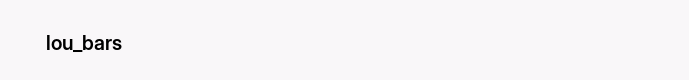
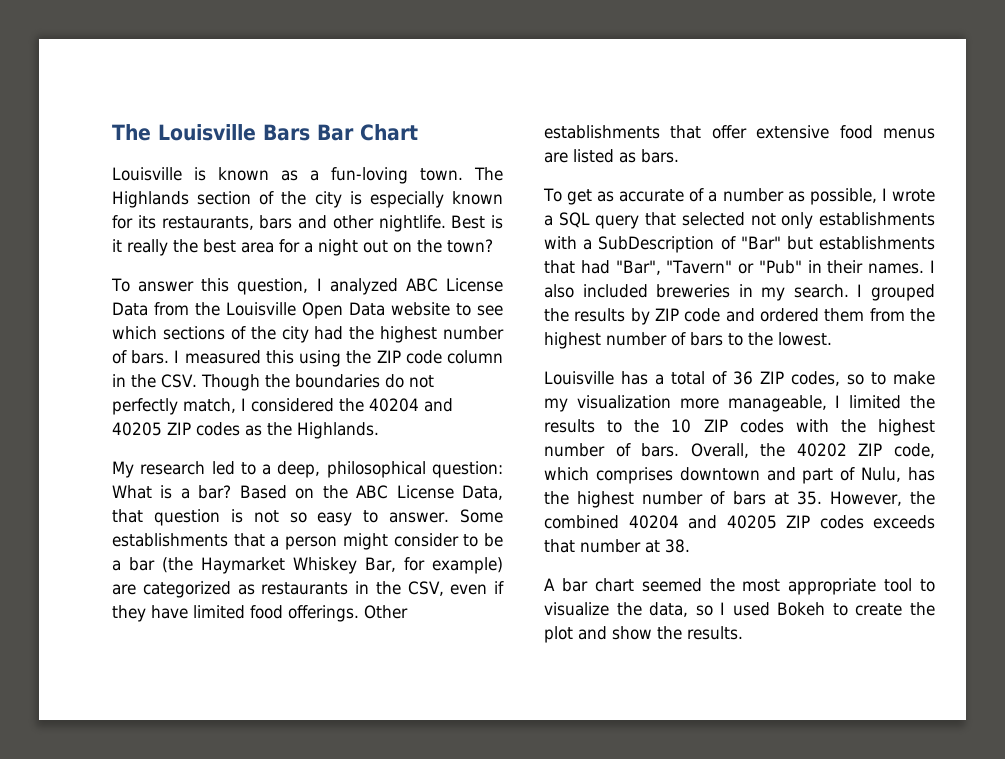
- lou_bars
+ The Louisville Bars Bar Chart
+ Louisville is known as a fun-loving town. The Highlands section of the city is especially known for its restaurants, bars and other nightlife. Best is it really the best area for a night out on the town?
+ To answer this question, I analyzed ABC License Data from the Louisville Open Data website to see which sections of the city had the highest number of bars. I measured this using the ZIP code column in the CSV. Though the boundaries do not perfectly match, I considered the 40204 and 40205 ZIP codes as the Highlands.
+ My research led to a deep, philosophical question: What is a bar? Based on the ABC License Data, that question is not so easy to answer. Some establishments that a person might consider to be a bar (the Haymarket Whiskey Bar, for example) are categorized as restaurants in the CSV, even if they have limited food offerings. Other establishments that offer extensive food menus are listed as bars.
+ To get as accurate of a number as possible, I wrote a SQL query that selected not only establishments with a SubDescription of "Bar" but establishments that had "Bar", "Tavern" or "Pub" in their names. I also included breweries in my search. I grouped the results by ZIP code and ordered them from the highest number of bars to the lowest.
+ Louisville has a total of 36 ZIP codes, so to make my visualization more manageable, I limited the results to the 10 ZIP codes with the highest number of bars. Overall, the 40202 ZIP code, which comprises downtown and part of Nulu, has the highest number of bars at 35. However, the combined 40204 and 40205 ZIP codes exceeds that number at 38.
+ A bar chart seemed the most appropriate tool to visualize the data, so I used Bokeh to create the plot and show the results.

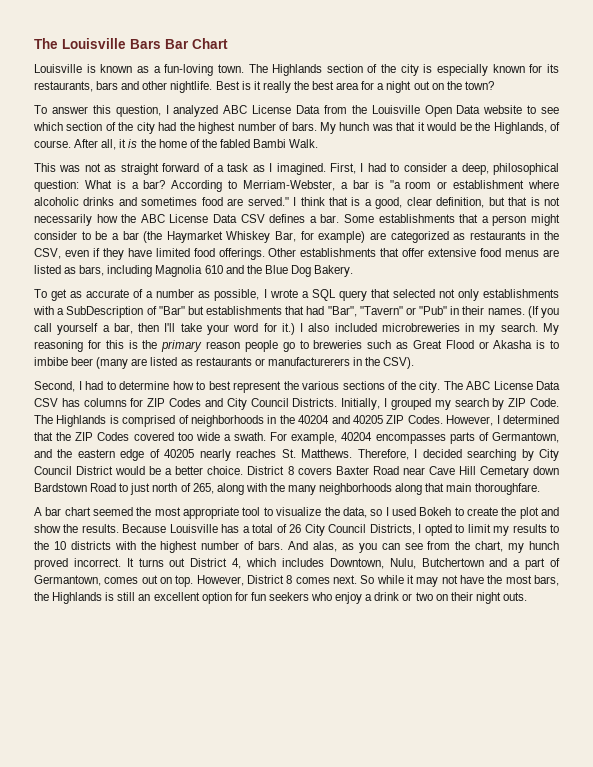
- To answer this question, I analyzed ABC License Data from the Louisville Open Data website to see which sections of the city had the highest number of bars.
+ To answer this question, I analyzed ABC License Data from the Louisville Open Data website to see which section of the city had the highest number of bars.
- I measured this using the ZIP code column in the CSV. Though the boundaries do not perfectly match, I considered the 40204 and 40205 ZIP codes as the Highlands.
- My research led to a deep, philosophical question: What is a bar?
+ My hunch was that it would be the Highlands, of course. After all, it is the home of the fabled Bambi Walk.
+ This was not as straight forward of a task as I imagined. First, I had to consider a deep, philosophical question: What is a bar?
- Based on the ABC License Data, that question is not so easy to answer.
+ According to Merriam-Webster, a bar is "a room or establishment where alcoholic drinks and sometimes food are served." I think that is a good, clear definition, but that is not necessarily how the ABC License Data CSV defines a bar.
- Other establishments that offer extensive food menus are listed as bars.
+ Other establishments that offer extensive food menus are listed as bars, including Magnolia 610 and the Blue Dog Bakery.
+ (If you call yourself a bar, then I'll take your word for it.)
- I also included breweries in my search.
+ I also included microbreweries in my search.
- I grouped the results by ZIP code and ordered them from the highest number of bars to the lowest.
- Louisville has a total of 36 ZIP codes, so to make my visualization more manageable, I limited the results to the 10 ZIP codes with the highest number of bars. Overall, the 40202 ZIP code, which comprises downtown and part of Nulu, has the highest number of bars at 35. However, the combined 40204 and 40205 ZIP codes exceeds that number at 38.
+ My reasoning for this is the primary reason people go to breweries such as Great Flood or Akasha is to imbibe beer (many are listed as restaurants or manufacturerers in the CSV).
+ Second, I had to determine how to best represent the various sections of the city. The ABC License Data CSV has columns for ZIP Codes and City Council Districts. Initially, I grouped my search by ZIP Code. The Highlands is comprised of neighborhoods in the 40204 and 40205 ZIP Codes. However, I determined that the ZIP Codes covered too wide a swath. For example, 40204 encompasses parts of Germantown, and the eastern edge of 40205 nearly reaches St. Matthews. Therefore, I decided searching by City Council District would be a better choice. District 8 covers Baxter Road near Cave Hill Cemetary down Bardstown Road to just north of 265, along with the many neighborhoods along that main thoroughfare.
+ Because Louisville has a total of 26 City Council Districts, I opted to limit my results to the 10 districts with the highest number of bars. And alas, as you can see from the chart, my hunch proved incorrect. It turns out District 4, which includes Downtown, Nulu, Butchertown and a part of Germantown, comes out on top. However, District 8 comes next. So while it may not have the most bars, the Highlands is still an excellent option for fun seekers who enjoy a drink or two on their night outs.

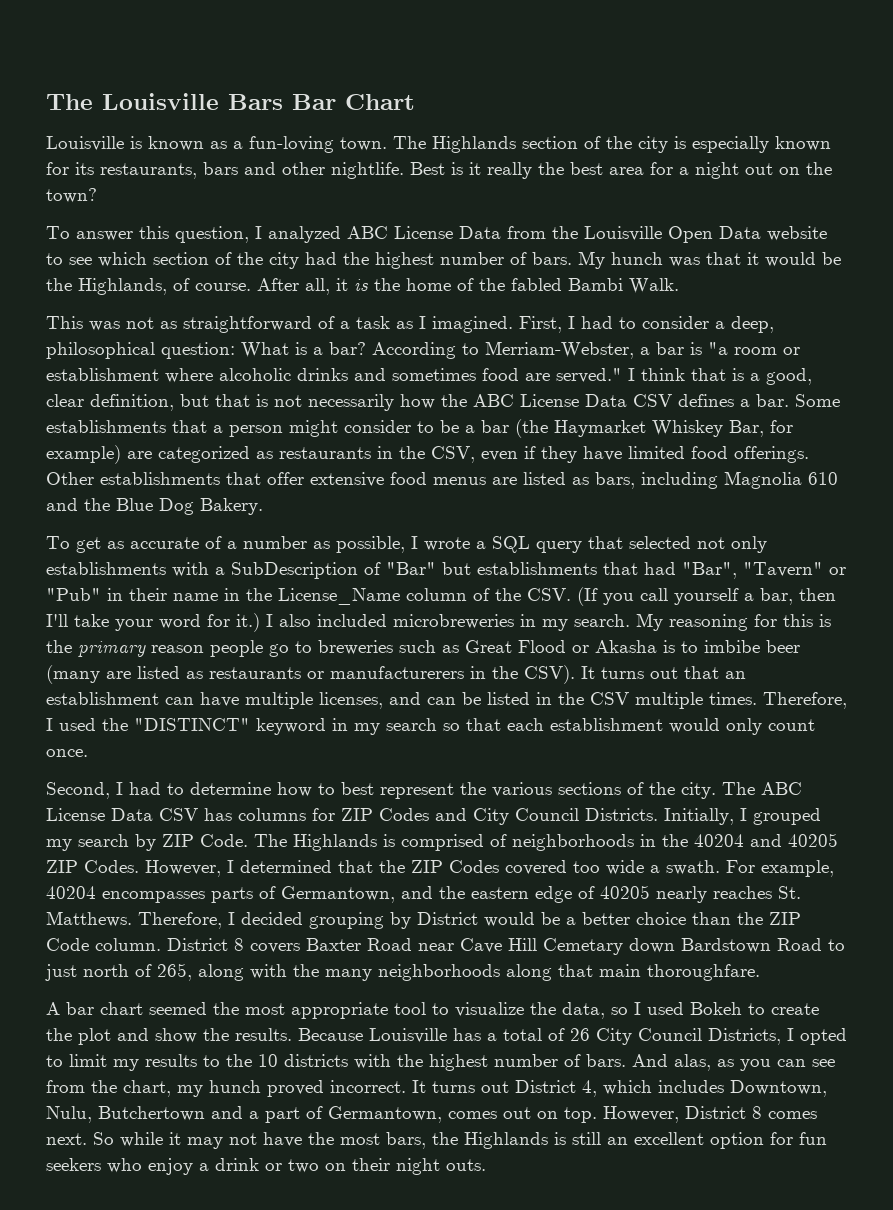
- This was not as straight forward of a task as I imagined.
+ This was not as straightforward of a task as I imagined.
- To get as accurate of a number as possible, I wrote a SQL query that selected not only establishments with a SubDescription of "Bar" but establishments that had "Bar", "Tavern" or "Pub" in their names. (If you call yourself a bar, then I'll take your word for it.)
+ To get as accurate of a number as possible, I wrote a SQL query that selected not only establishments with a SubDescription of "Bar" but establishments that had "Bar", "Tavern" or "Pub" in their name in the License_Name column of the CSV. (If you call yourself a bar, then I'll take your word for it.)
+ It turns out that an establishment can have multiple licenses, and can be listed in the CSV multiple times. Therefore, I used the "DISTINCT" keyword in my search so that each establishment would only count once.
- Therefore, I decided searching by City Council District would be a better choice.
+ Therefore, I decided grouping by District would be a better choice than the ZIP Code column.

